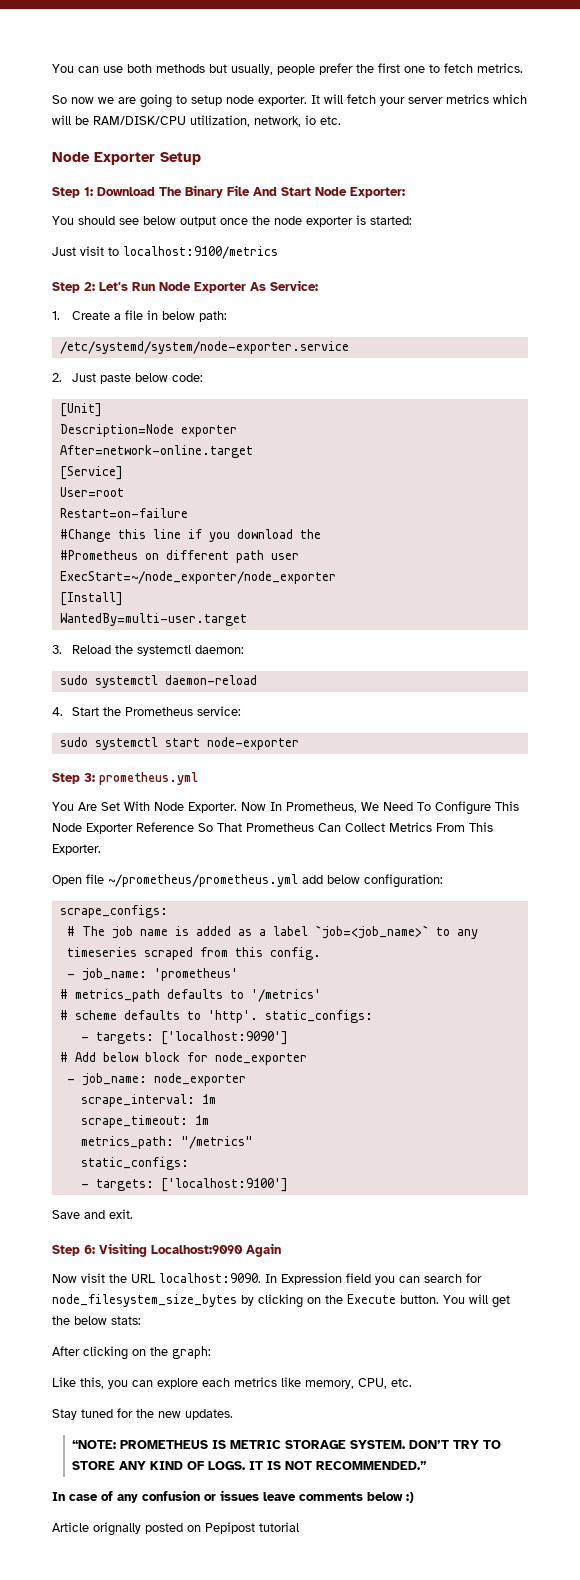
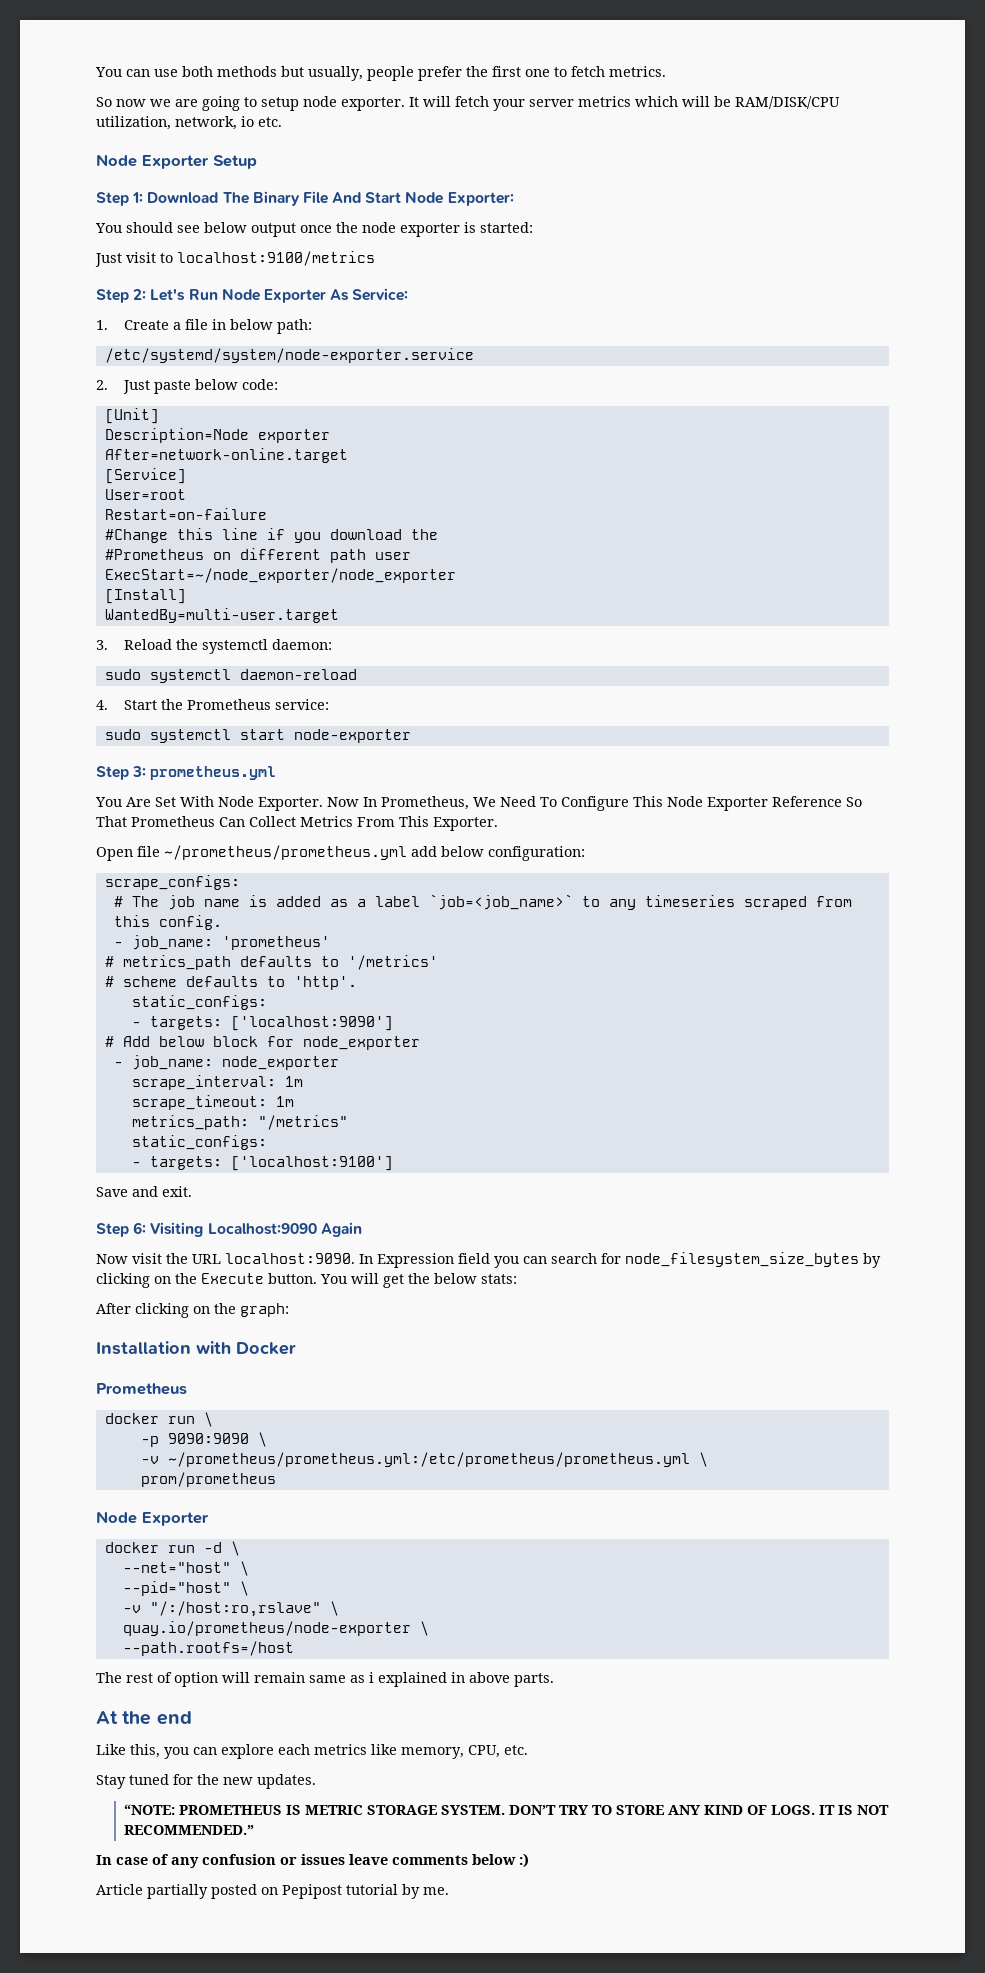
- # scheme defaults to 'http'. static_configs:
+ # scheme defaults to 'http'.
+ static_configs:
+ Installation with Docker
+ Prometheus
+ docker run \
+ -p 9090:9090 \
+ -v ~/prometheus/prometheus.yml:/etc/prometheus/prometheus.yml \
+ prom/prometheus
+ Node Exporter
+ docker run -d \
+ --net="host" \
+ --pid="host" \
+ -v "/:/host:ro,rslave" \
+ quay.io/prometheus/node-exporter \
+ --path.rootfs=/host
+ The rest of option will remain same as i explained in above parts.
+ At the end
- Article orignally posted on Pepipost tutorial
+ Article partially posted on Pepipost tutorial by me.

